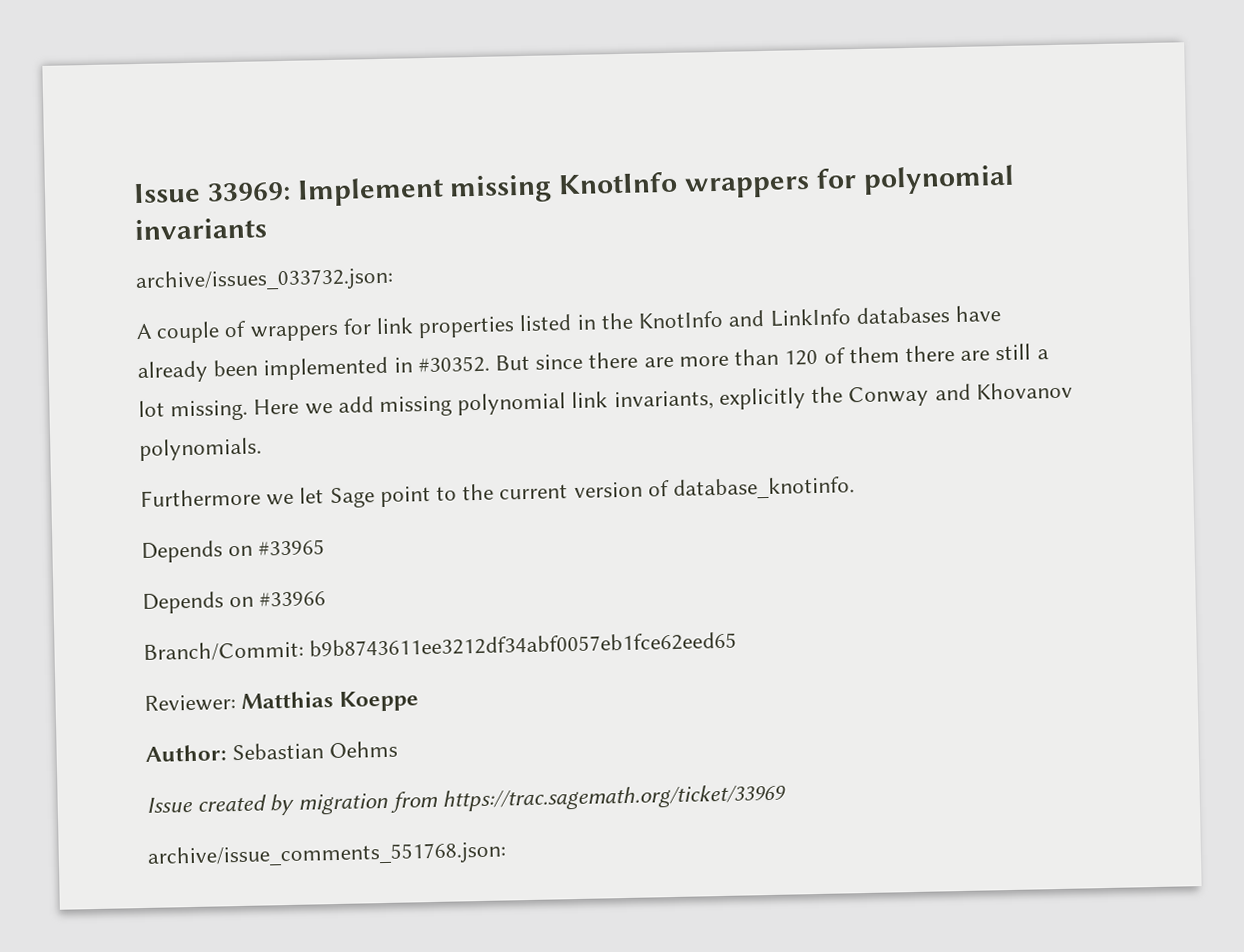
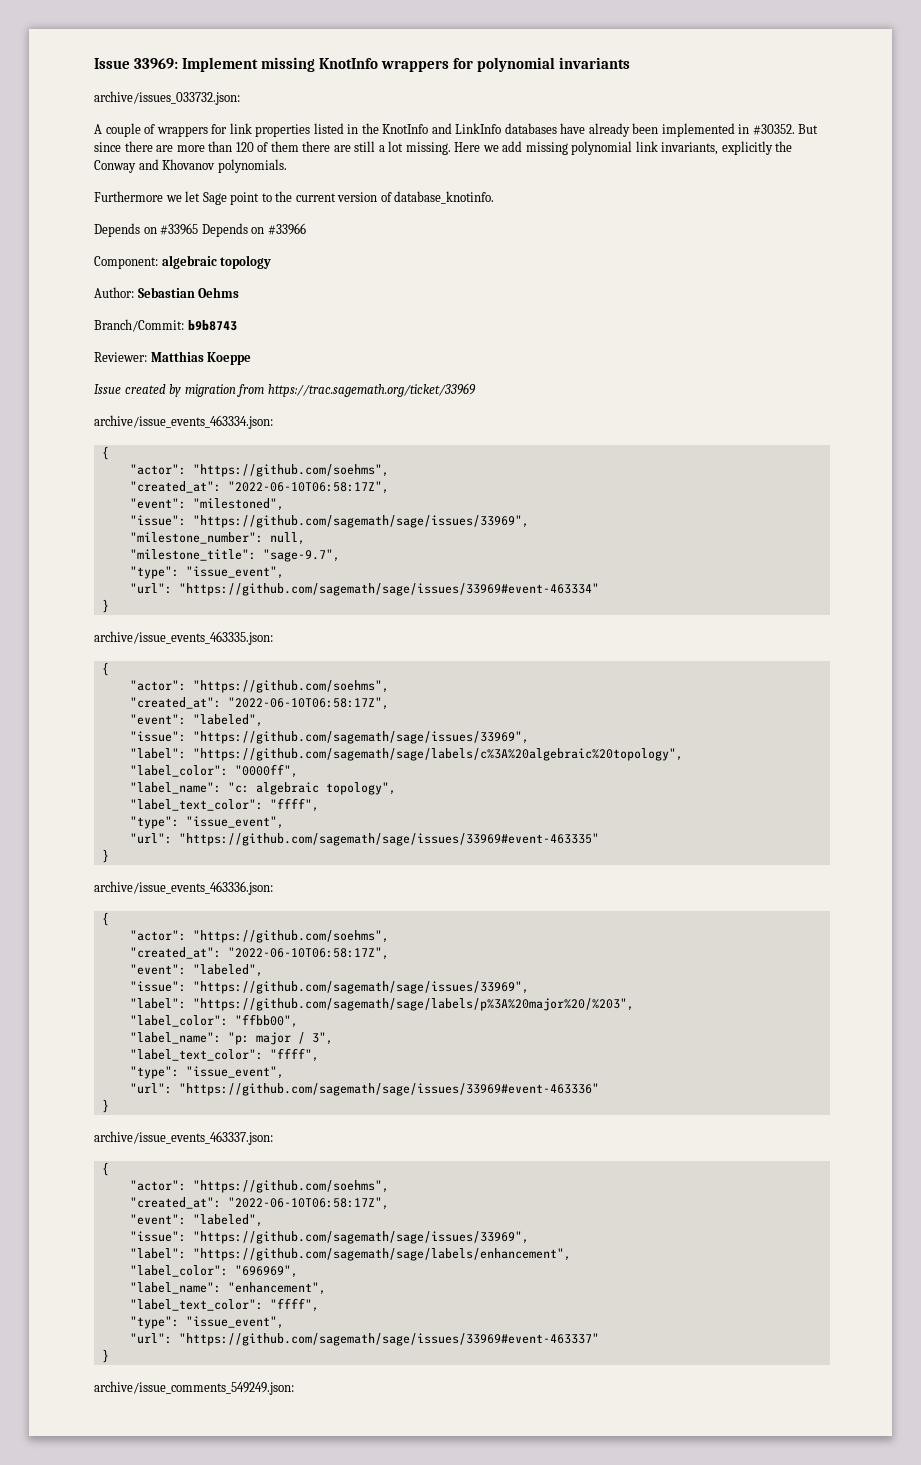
- Depends on #33965
- Depends on #33966
+ Depends on #33965 Depends on #33966
+ Component: algebraic topology
+ Author: Sebastian Oehms
- Branch/Commit: b9b8743611ee3212df34abf0057eb1fce62eed65
+ Branch/Commit: b9b8743
- Author: Sebastian Oehms
- archive/issue_comments_551768.json:
+ archive/issue_events_463334.json:
+ {
+ "actor": "https://github.com/soehms",
+ "created_at": "2022-06-10T06:58:17Z",
+ "event": "milestoned",
+ "issue": "https://github.com/sagemath/sage/issues/33969",
+ "milestone_number": null,
+ "milestone_title": "sage-9.7",
+ "type": "issue_event",
+ "url": "https://github.com/sagemath/sage/issues/33969#event-463334"
+ }
+ archive/issue_events_463335.json:
+ {
+ "actor": "https://github.com/soehms",
+ "created_at": "2022-06-10T06:58:17Z",
+ "event": "labeled",
+ "issue": "https://github.com/sagemath/sage/issues/33969",
+ "label": "https://github.com/sagemath/sage/labels/c%3A%20algebraic%20topology",
+ "label_color": "0000ff",
+ "label_name": "c: algebraic topology",
+ "label_text_color": "ffff",
+ "type": "issue_event",
+ "url": "https://github.com/sagemath/sage/issues/33969#event-463335"
+ }
+ archive/issue_events_463336.json:
+ {
+ "actor": "https://github.com/soehms",
+ "created_at": "2022-06-10T06:58:17Z",
+ "event": "labeled",
+ "issue": "https://github.com/sagemath/sage/issues/33969",
+ "label": "https://github.com/sagemath/sage/labels/p%3A%20major%20/%203",
+ "label_color": "ffbb00",
+ "label_name": "p: major / 3",
+ "label_text_color": "ffff",
+ "type": "issue_event",
+ "url": "https://github.com/sagemath/sage/issues/33969#event-463336"
+ }
+ archive/issue_events_463337.json:
+ {
+ "actor": "https://github.com/soehms",
+ "created_at": "2022-06-10T06:58:17Z",
+ "event": "labeled",
+ "issue": "https://github.com/sagemath/sage/issues/33969",
+ "label": "https://github.com/sagemath/sage/labels/enhancement",
+ "label_color": "696969",
+ "label_name": "enhancement",
+ "label_text_color": "ffff",
+ "type": "issue_event",
+ "url": "https://github.com/sagemath/sage/issues/33969#event-463337"
+ }
+ archive/issue_comments_549249.json:

